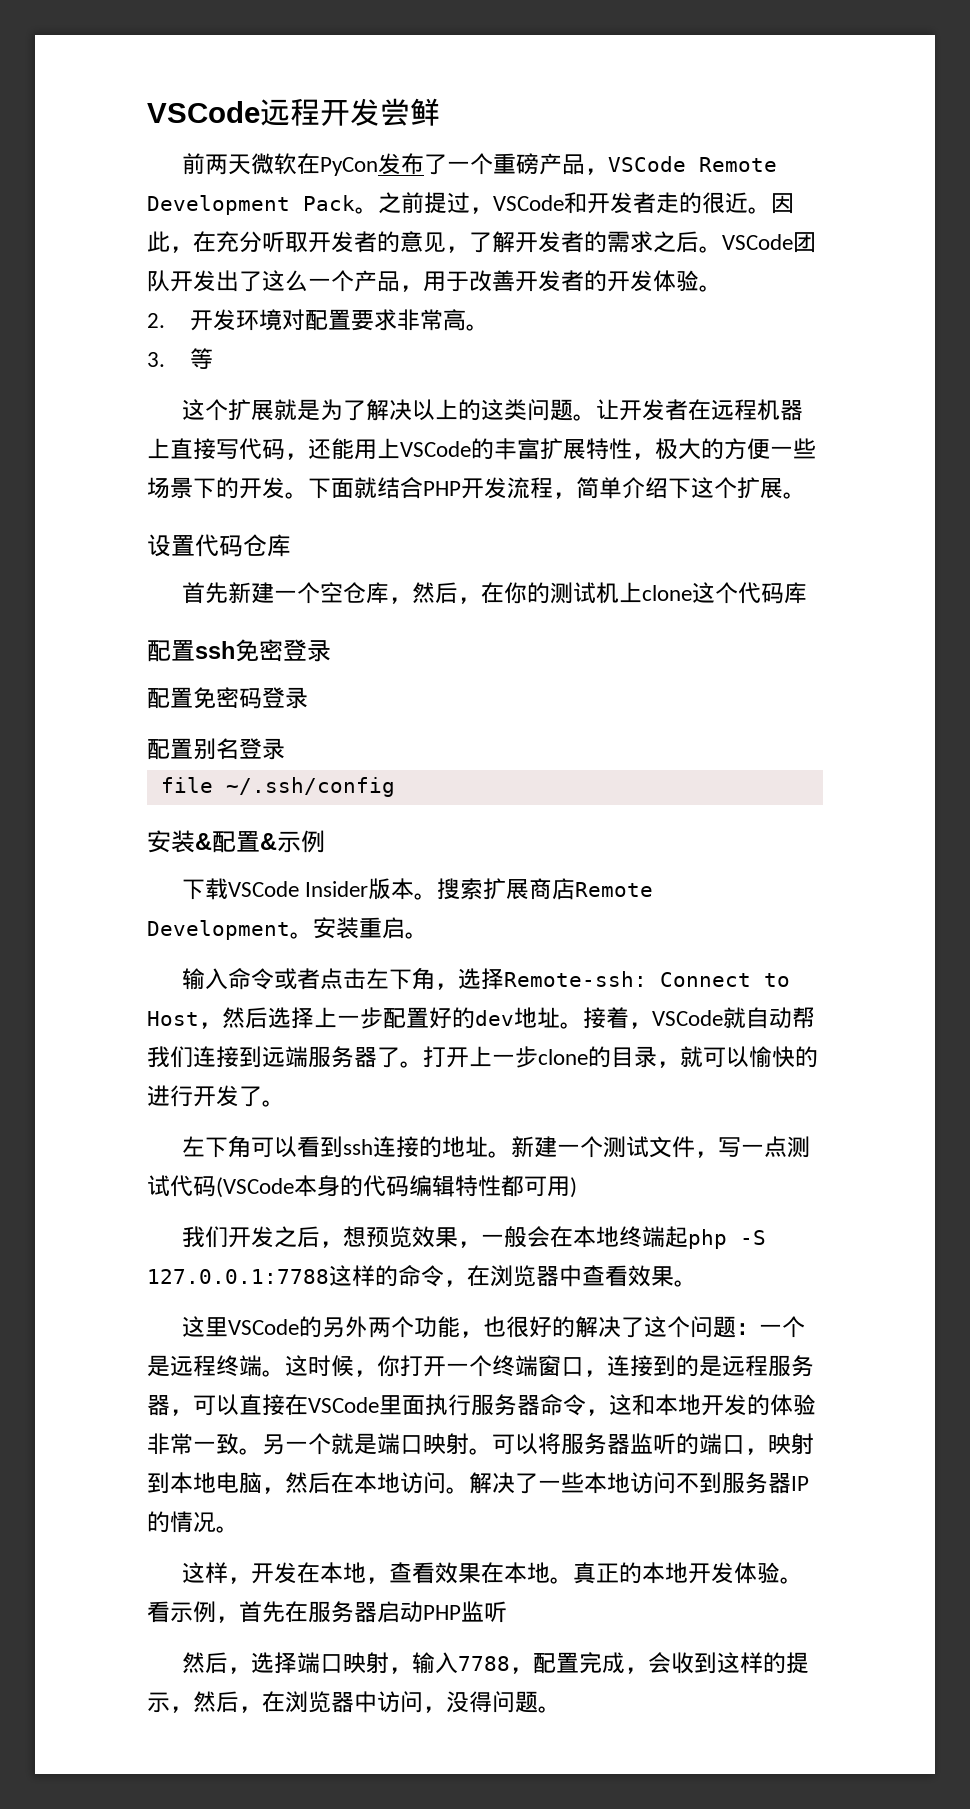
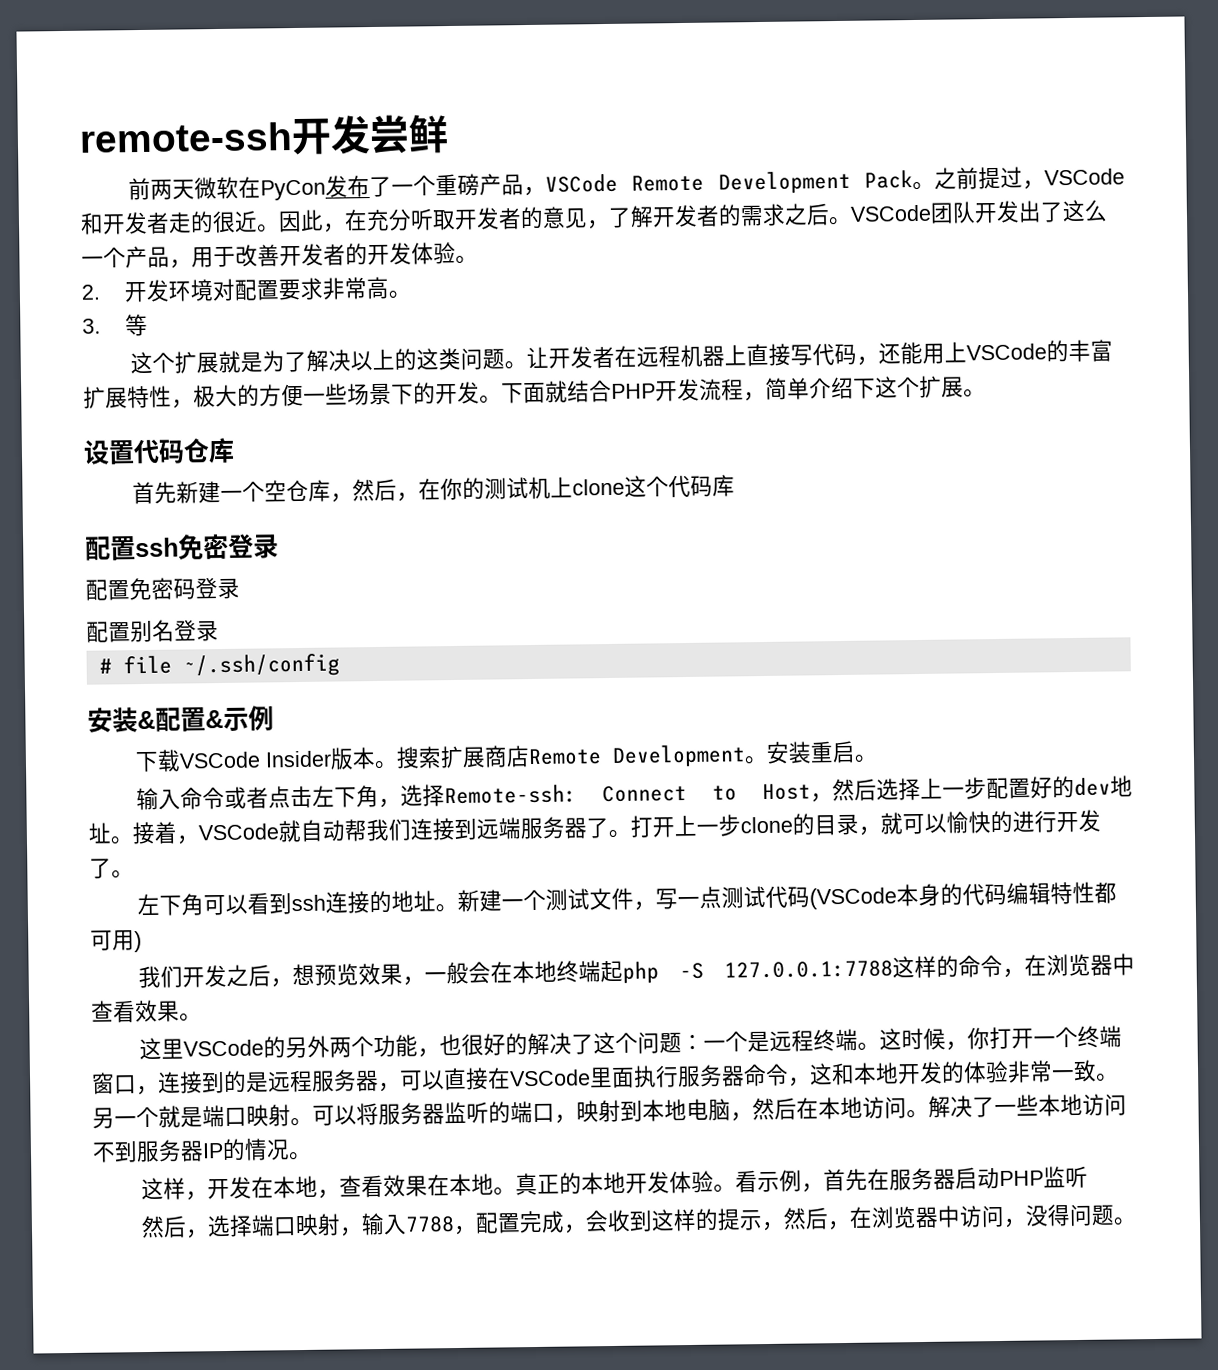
- VSCode远程开发尝鲜
+ remote-ssh开发尝鲜
- file ~/.ssh/config
+ # file ~/.ssh/config

